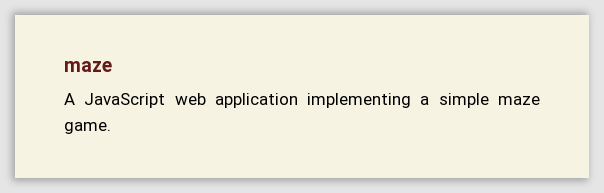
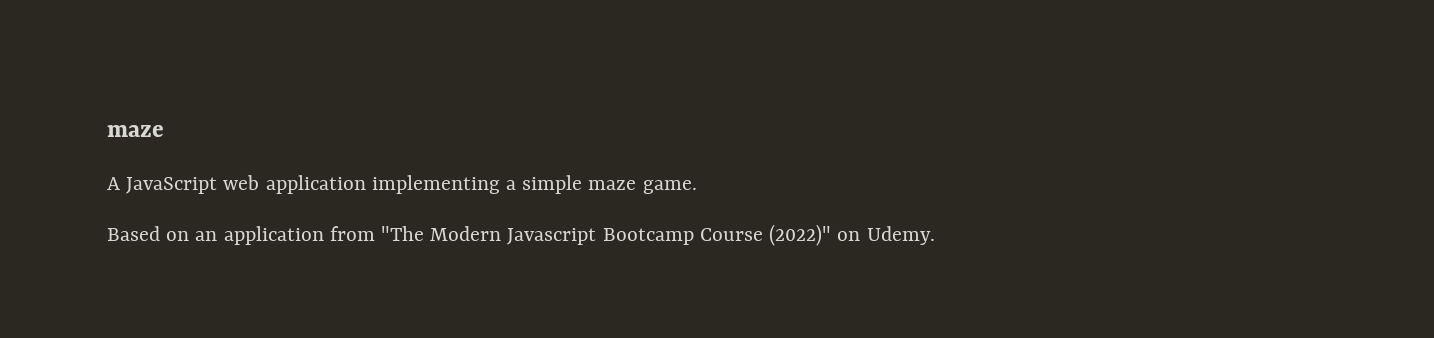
+ Based on an application from "The Modern Javascript Bootcamp Course (2022)" on Udemy.

